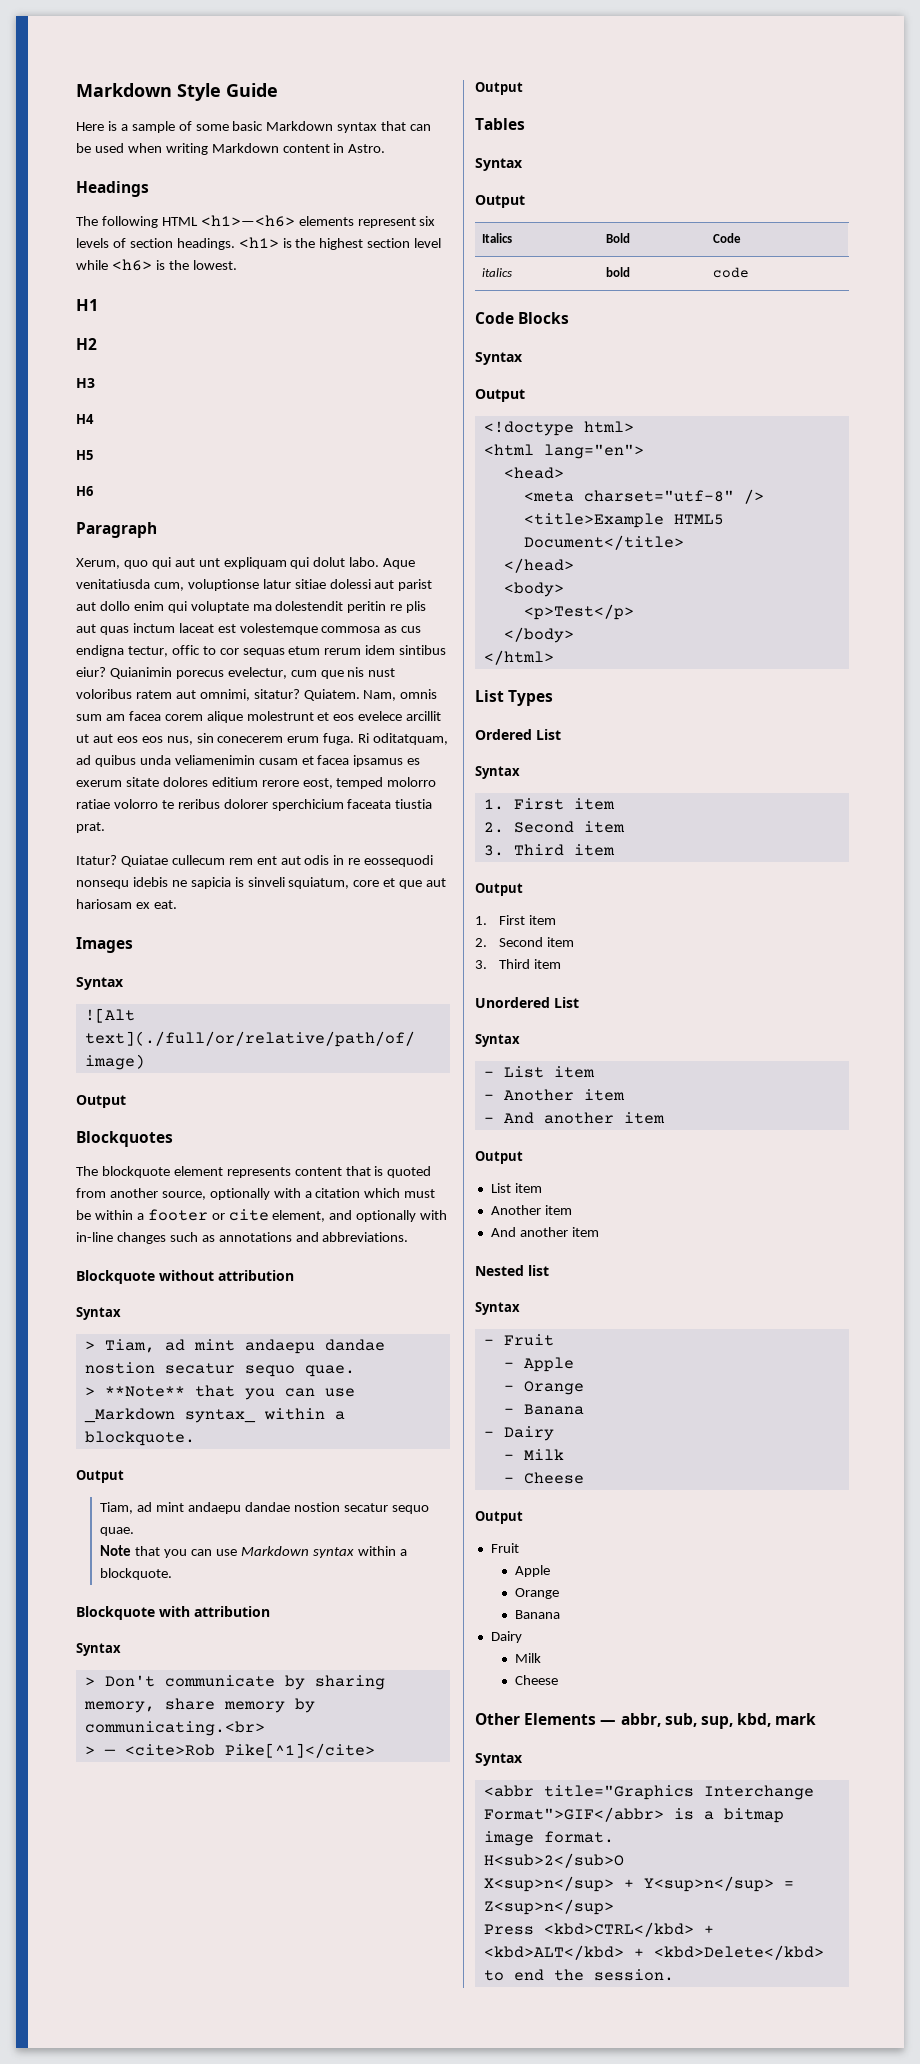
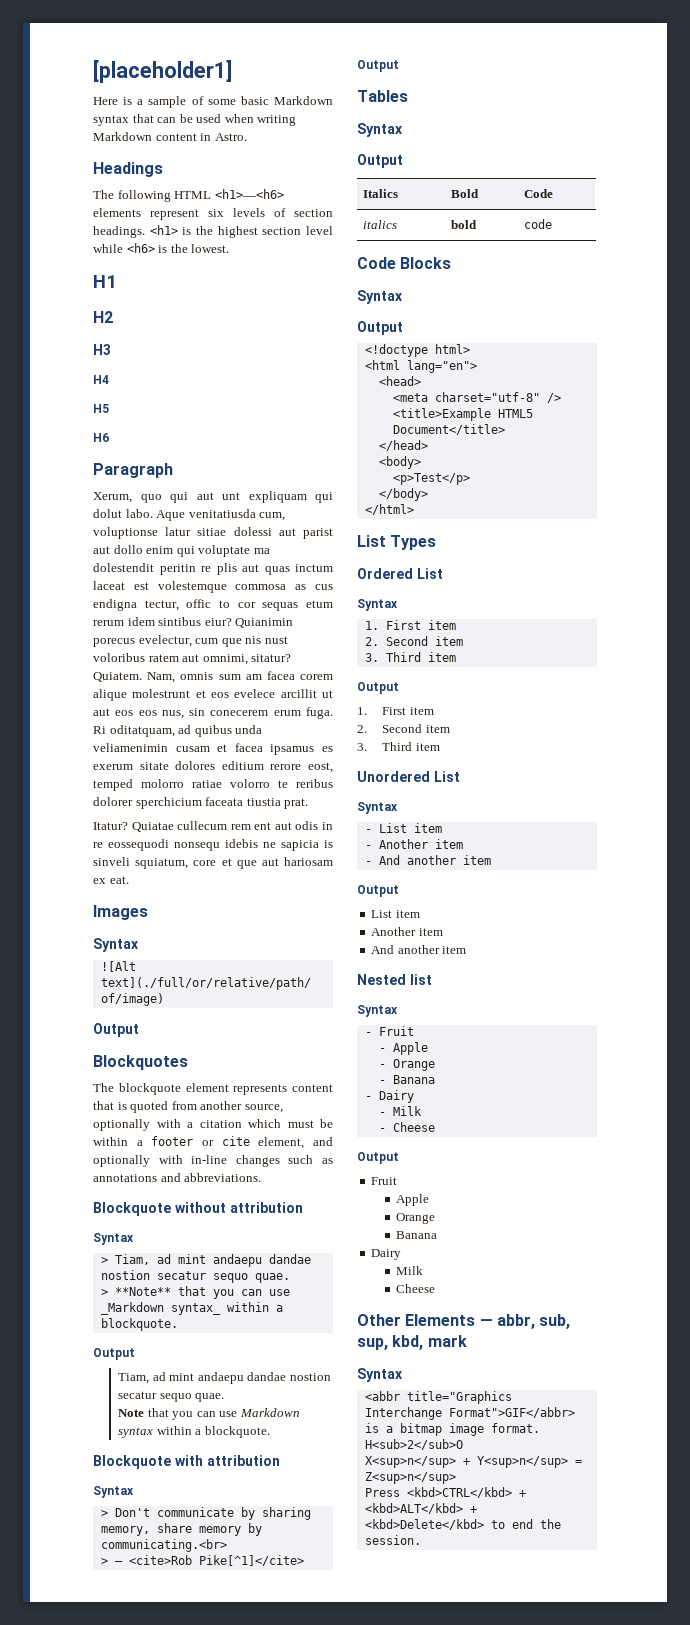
- Markdown Style Guide
+ [placeholder1]

